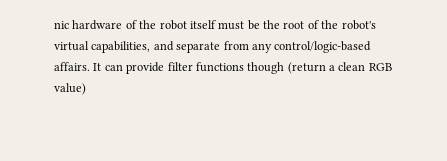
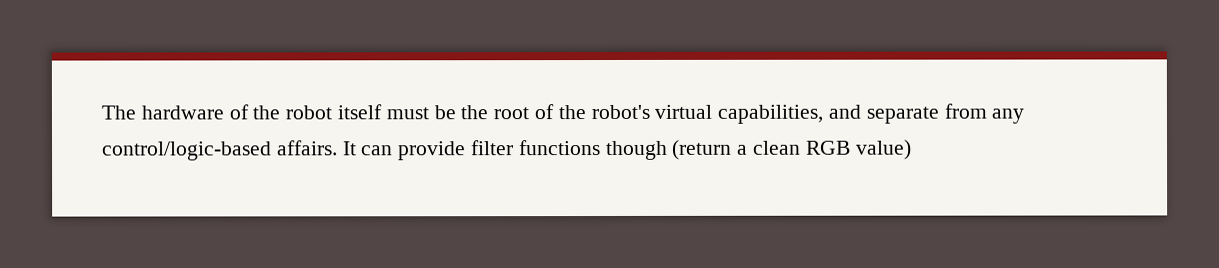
- nic hardware of the robot itself must be the root of the robot's virtual capabilities, and separate from any control/logic-based affairs.
+ The hardware of the robot itself must be the root of the robot's virtual capabilities, and separate from any control/logic-based affairs.

